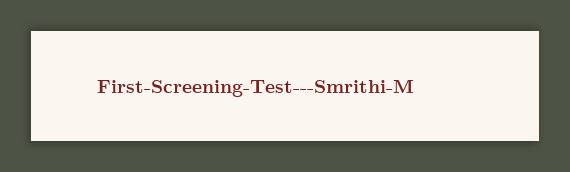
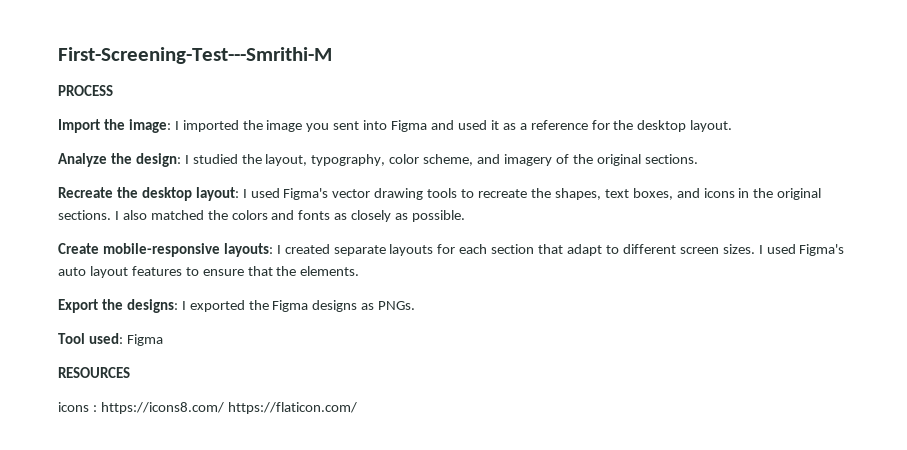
+ PROCESS
+ Import the image: I imported the image you sent into Figma and used it as a reference for the desktop layout.
+ Analyze the design: I studied the layout, typography, color scheme, and imagery of the original sections.
+ Recreate the desktop layout: I used Figma's vector drawing tools to recreate the shapes, text boxes, and icons in the original sections. I also matched the colors and fonts as closely as possible.
+ Create mobile-responsive layouts: I created separate layouts for each section that adapt to different screen sizes. I used Figma's auto layout features to ensure that the elements.
+ Export the designs: I exported the Figma designs as PNGs.
+ Tool used: Figma
+ RESOURCES
+ icons : https://icons8.com/ https://flaticon.com/

